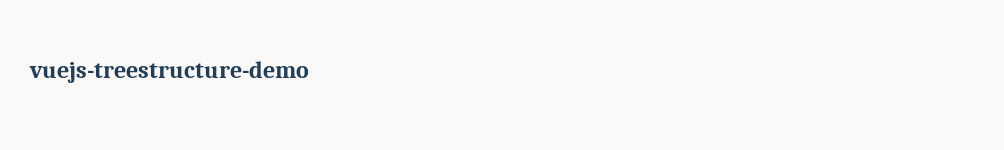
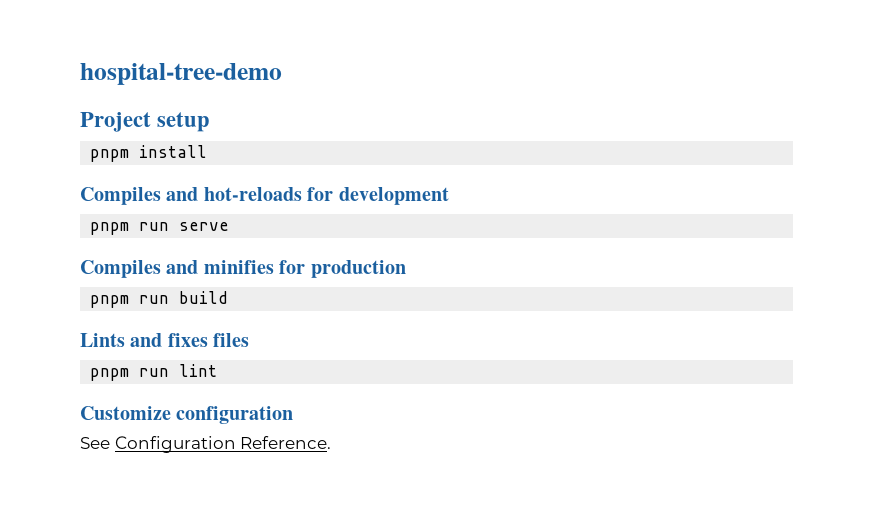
- vuejs-treestructure-demo
+ hospital-tree-demo
+ Project setup
+ pnpm install
+ Compiles and hot-reloads for development
+ pnpm run serve
+ Compiles and minifies for production
+ pnpm run build
+ Lints and fixes files
+ pnpm run lint
+ Customize configuration
+ See Configuration Reference.

